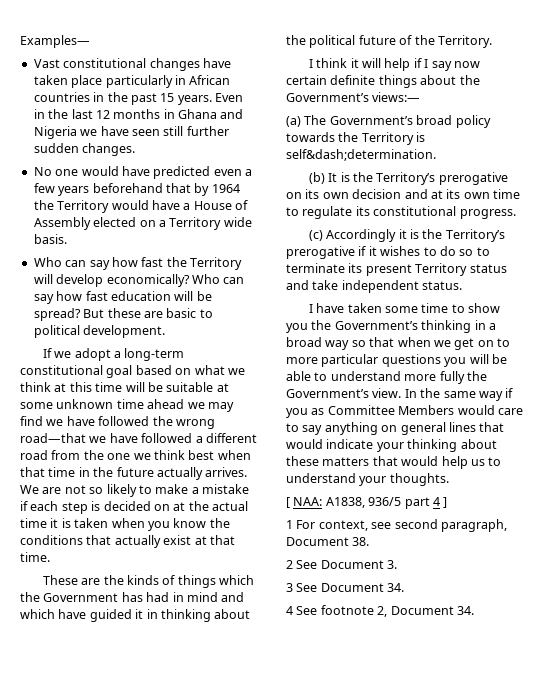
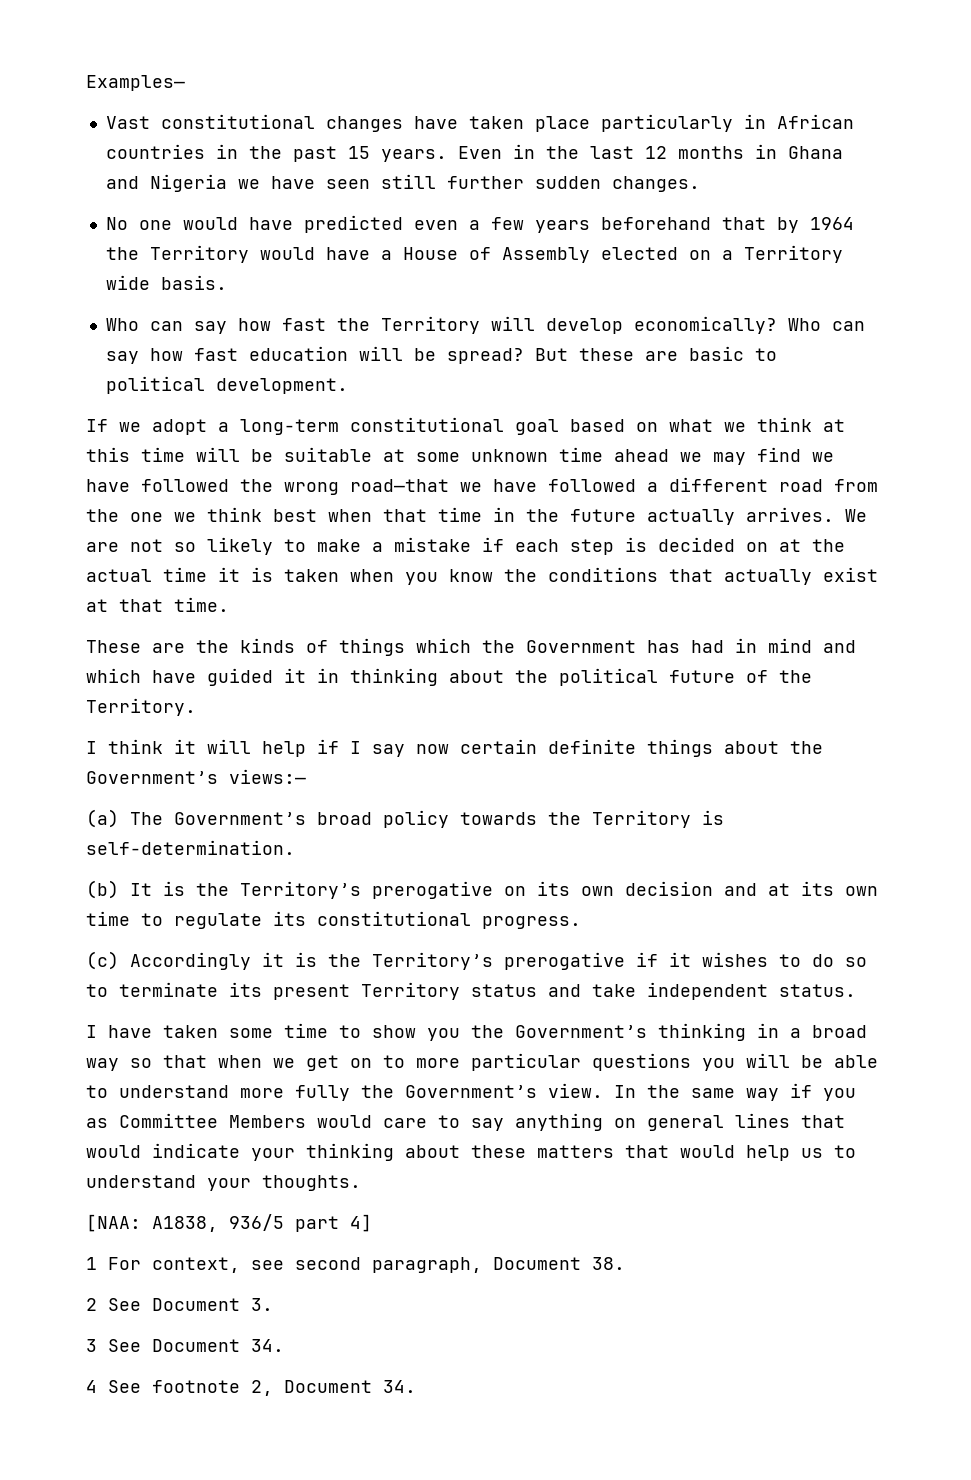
- (a) The Government’s broad policy towards the Territory is self&dash;determination.
+ (a) The Government’s broad policy towards the Territory is self‐determination.
- [ NAA: A1838, 936/5 part 4 ]
+ [NAA: A1838, 936/5 part 4]

